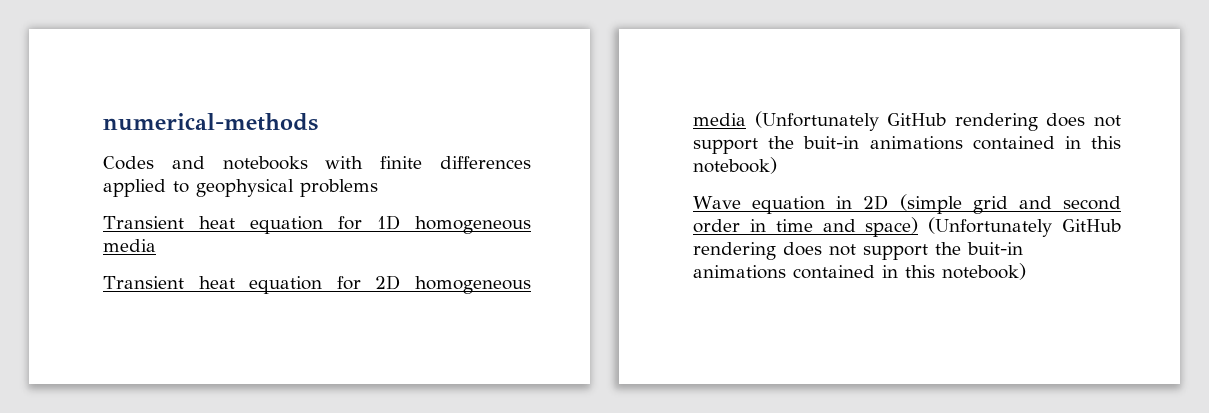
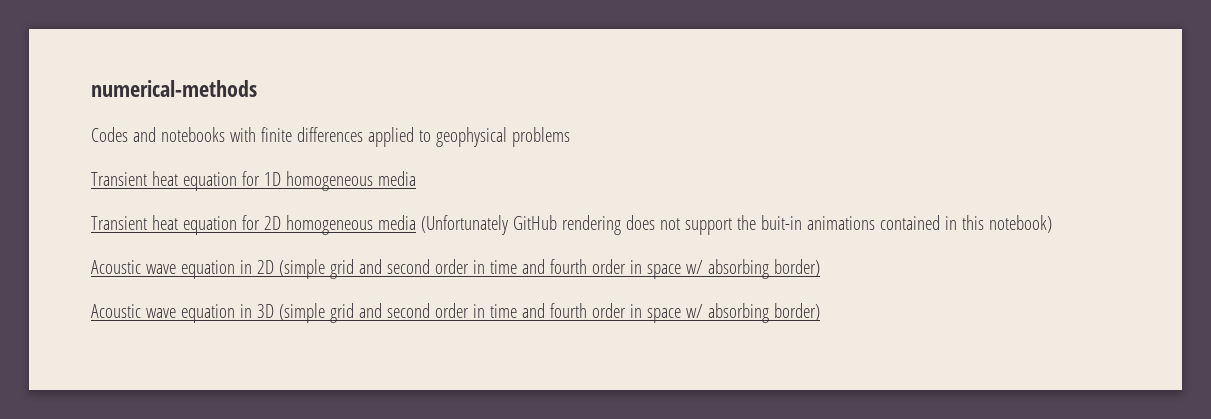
- Wave equation in 2D (simple grid and second order in time and space) (Unfortunately GitHub rendering does not support the buit-in animations contained in this notebook)
+ Acoustic wave equation in 2D (simple grid and second order in time and fourth order in space w/ absorbing border)
+ Acoustic wave equation in 3D (simple grid and second order in time and fourth order in space w/ absorbing border)

